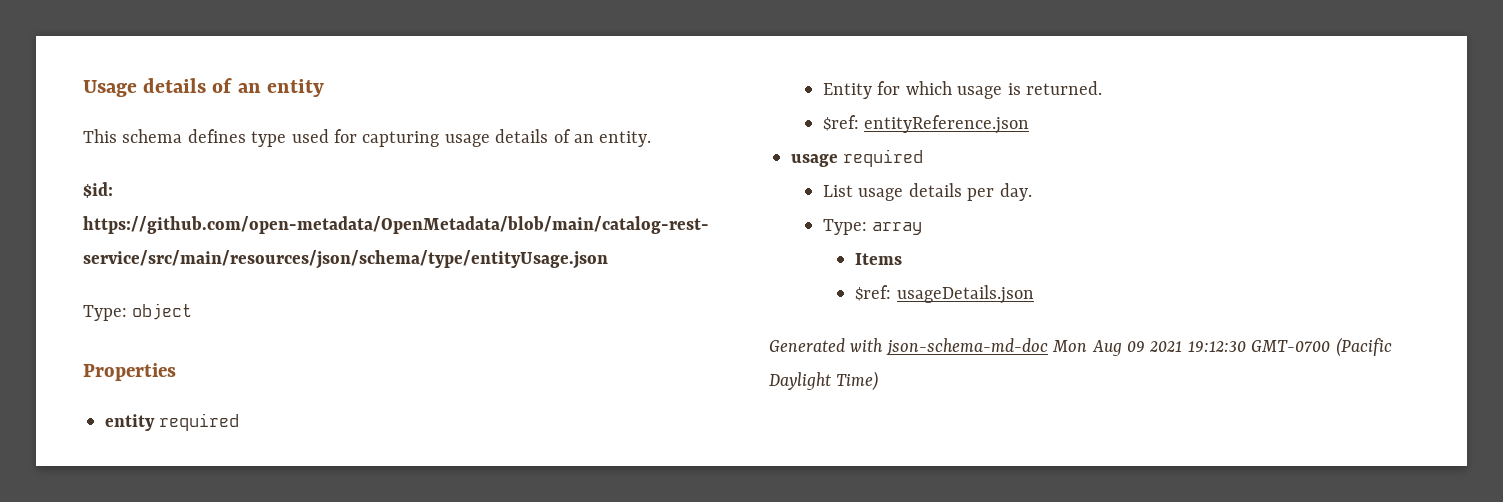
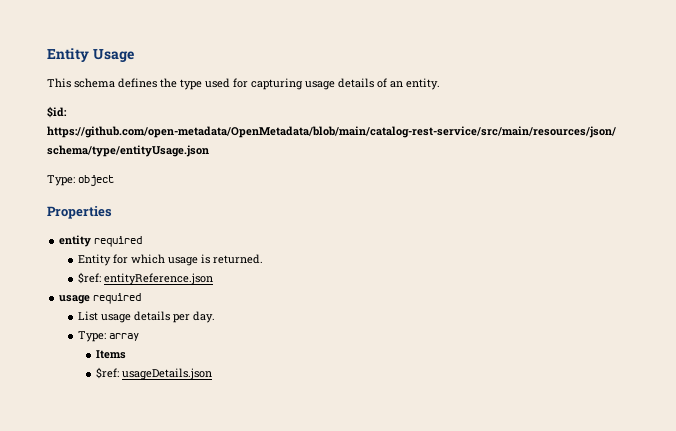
- Usage details of an entity
+ Entity Usage
- This schema defines type used for capturing usage details of an entity.
+ This schema defines the type used for capturing usage details of an entity.
- Generated with json-schema-md-doc Mon Aug 09 2021 19:12:30 GMT-0700 (Pacific Daylight Time)

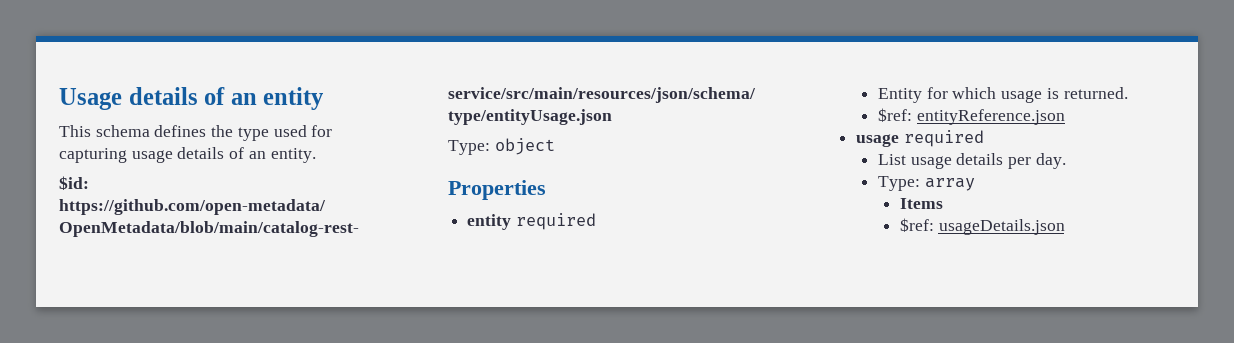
- Entity Usage
+ Usage details of an entity

